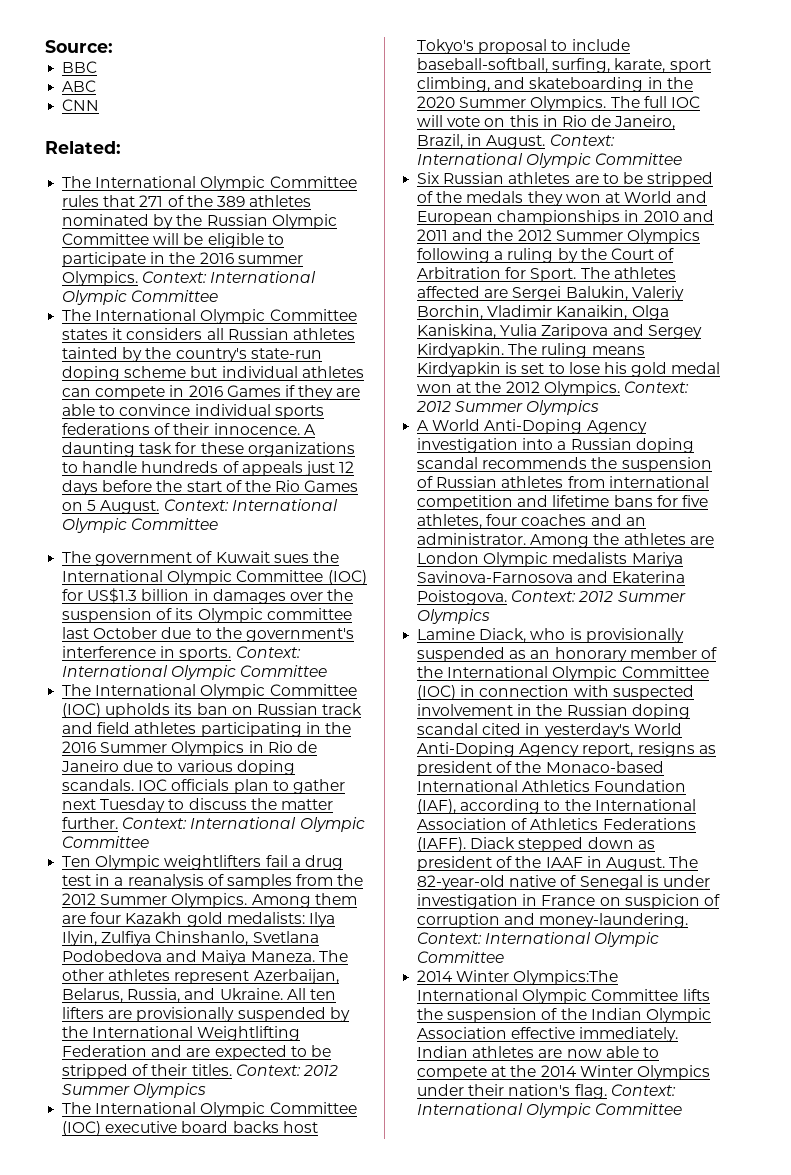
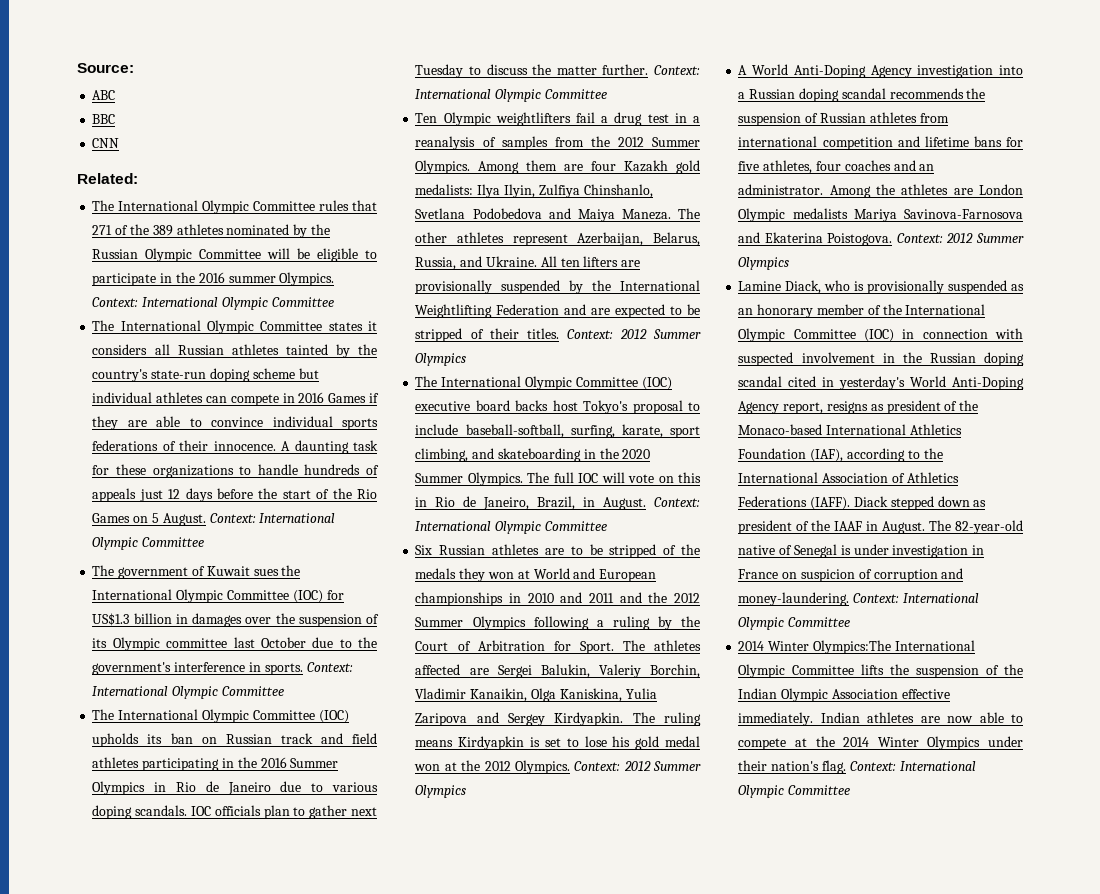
+ ABC
- ABC

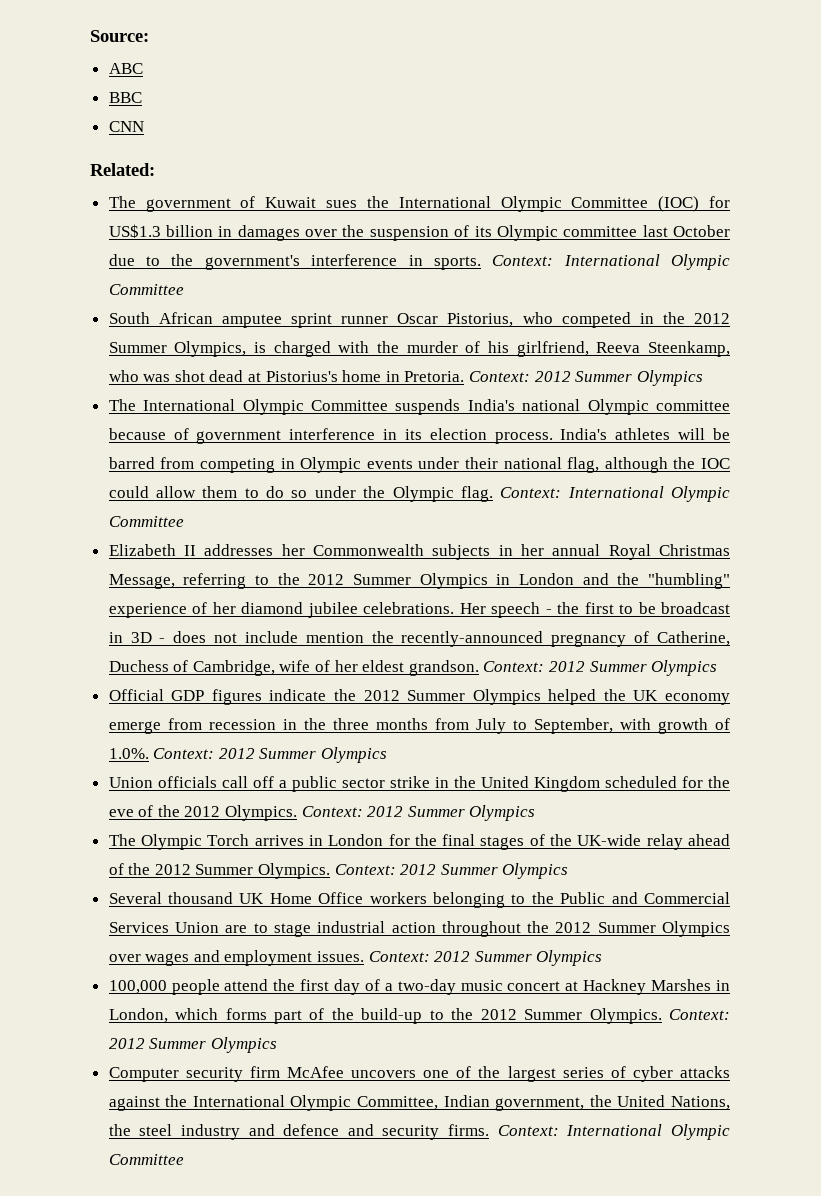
- The International Olympic Committee rules that 271 of the 389 athletes nominated by the Russian Olympic Committee will be eligible to participate in the 2016 summer Olympics. Context: International Olympic Committee
- The International Olympic Committee states it considers all Russian athletes tainted by the country's state-run doping scheme but individual athletes can compete in 2016 Games if they are able to convince individual sports federations of their innocence. A daunting task for these organizations to handle hundreds of appeals just 12 days before the start of the Rio Games on 5 August. Context: International Olympic Committee
- The International Olympic Committee (IOC) upholds its ban on Russian track and field athletes participating in the 2016 Summer Olympics in Rio de Janeiro due to various doping scandals. IOC officials plan to gather next Tuesday to discuss the matter further. Context: International Olympic Committee
- Ten Olympic weightlifters fail a drug test in a reanalysis of samples from the 2012 Summer Olympics. Among them are four Kazakh gold medalists: Ilya Ilyin, Zulfiya Chinshanlo, Svetlana Podobedova and Maiya Maneza. The other athletes represent Azerbaijan, Belarus, Russia, and Ukraine. All ten lifters are provisionally suspended by the International Weightlifting Federation and are expected to be stripped of their titles.
+ South African amputee sprint runner Oscar Pistorius, who competed in the 2012 Summer Olympics, is charged with the murder of his girlfriend, Reeva Steenkamp, who was shot dead at Pistorius's home in Pretoria.
- The International Olympic Committee (IOC) executive board backs host Tokyo's proposal to include baseball-softball, surfing, karate, sport climbing, and skateboarding in the 2020 Summer Olympics. The full IOC will vote on this in Rio de Janeiro, Brazil, in August. Context: International Olympic Committee
- Six Russian athletes are to be stripped of the medals they won at World and European championships in 2010 and 2011 and the 2012 Summer Olympics following a ruling by the Court of Arbitration for Sport. The athletes affected are Sergei Balukin, Valeriy Borchin, Vladimir Kanaikin, Olga Kaniskina, Yulia Zaripova and Sergey Kirdyapkin. The ruling means Kirdyapkin is set to lose his gold medal won at the 2012 Olympics.
+ The International Olympic Committee suspends India's national Olympic committee because of government interference in its election process. India's athletes will be barred from competing in Olympic events under their national flag, although the IOC could allow them to do so under the Olympic flag. Context: International Olympic Committee
+ Elizabeth II addresses her Commonwealth subjects in her annual Royal Christmas Message, referring to the 2012 Summer Olympics in London and the "humbling" experience of her diamond jubilee celebrations. Her speech - the first to be broadcast in 3D - does not include mention the recently-announced pregnancy of Catherine, Duchess of Cambridge, wife of her eldest grandson. Context: 2012 Summer Olympics
+ Official GDP figures indicate the 2012 Summer Olympics helped the UK economy emerge from recession in the three months from July to September, with growth of 1.0%. Context: 2012 Summer Olympics
+ Union officials call off a public sector strike in the United Kingdom scheduled for the eve of the 2012 Olympics.
- A World Anti-Doping Agency investigation into a Russian doping scandal recommends the suspension of Russian athletes from international competition and lifetime bans for five athletes, four coaches and an administrator. Among the athletes are London Olympic medalists Mariya Savinova-Farnosova and Ekaterina Poistogova. Context: 2012 Summer Olympics
- Lamine Diack, who is provisionally suspended as an honorary member of the International Olympic Committee (IOC) in connection with suspected involvement in the Russian doping scandal cited in yesterday's World Anti-Doping Agency report, resigns as president of the Monaco-based International Athletics Foundation (IAF), according to the International Association of Athletics Federations (IAFF). Diack stepped down as president of the IAAF in August. The 82-year-old native of Senegal is under investigation in France on suspicion of corruption and money-laundering. Context: International Olympic Committee
- 2014 Winter Olympics:The International Olympic Committee lifts the suspension of the Indian Olympic Association effective immediately. Indian athletes are now able to compete at the 2014 Winter Olympics under their nation's flag.
+ The Olympic Torch arrives in London for the final stages of the UK-wide relay ahead of the 2012 Summer Olympics. Context: 2012 Summer Olympics
+ Several thousand UK Home Office workers belonging to the Public and Commercial Services Union are to stage industrial action throughout the 2012 Summer Olympics over wages and employment issues. Context: 2012 Summer Olympics
+ 100,000 people attend the first day of a two-day music concert at Hackney Marshes in London, which forms part of the build-up to the 2012 Summer Olympics. Context: 2012 Summer Olympics
+ Computer security firm McAfee uncovers one of the largest series of cyber attacks against the International Olympic Committee, Indian government, the United Nations, the steel industry and defence and security firms.

